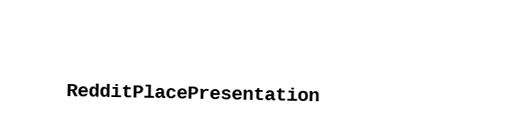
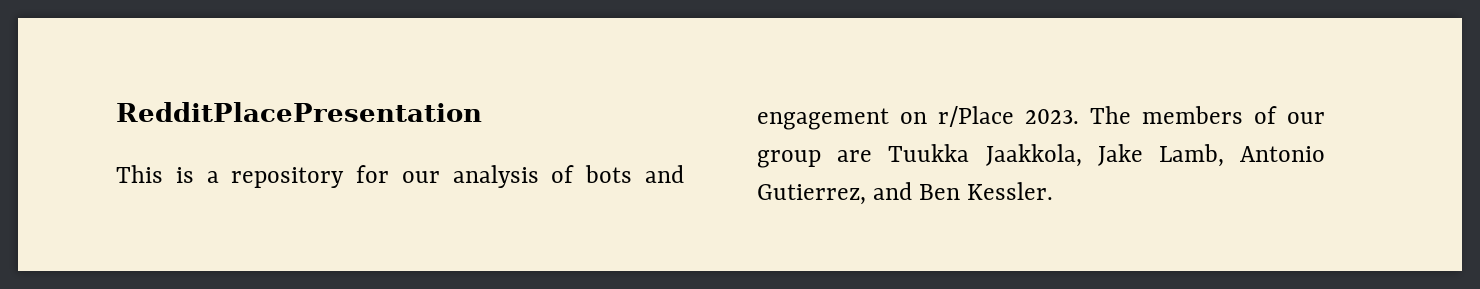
+ This is a repository for our analysis of bots and engagement on r/Place 2023. The members of our group are Tuukka Jaakkola, Jake Lamb, Antonio Gutierrez, and Ben Kessler.

